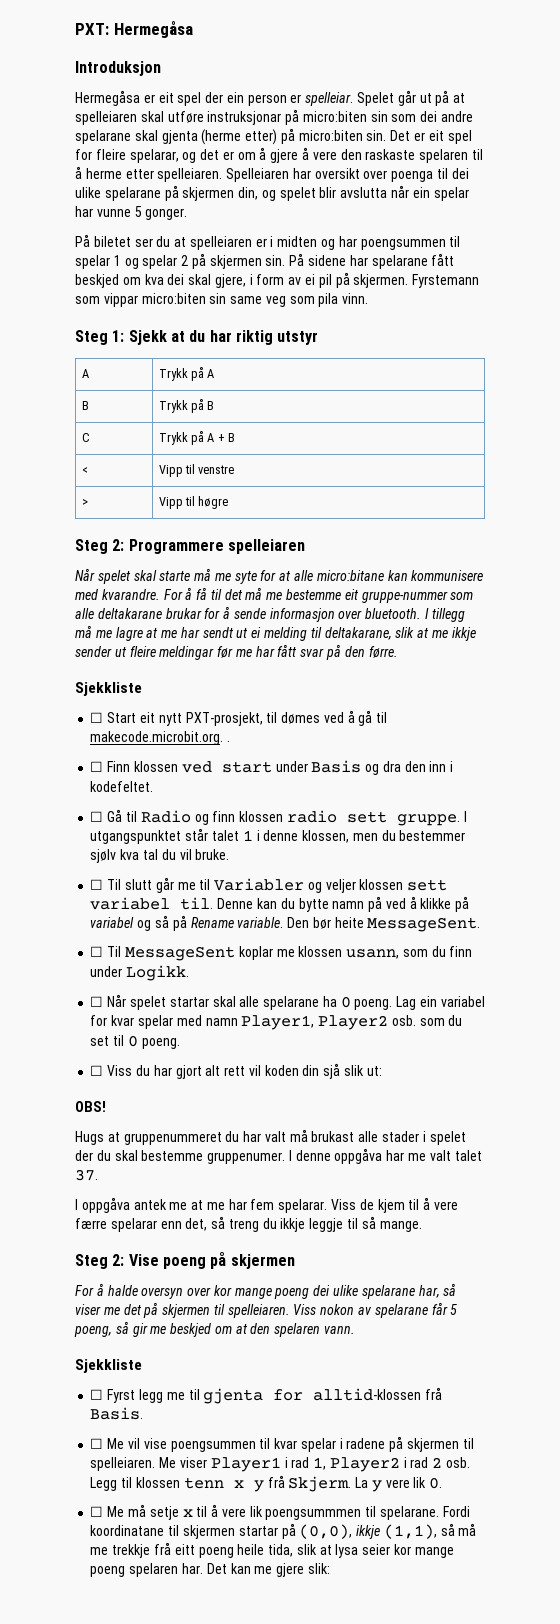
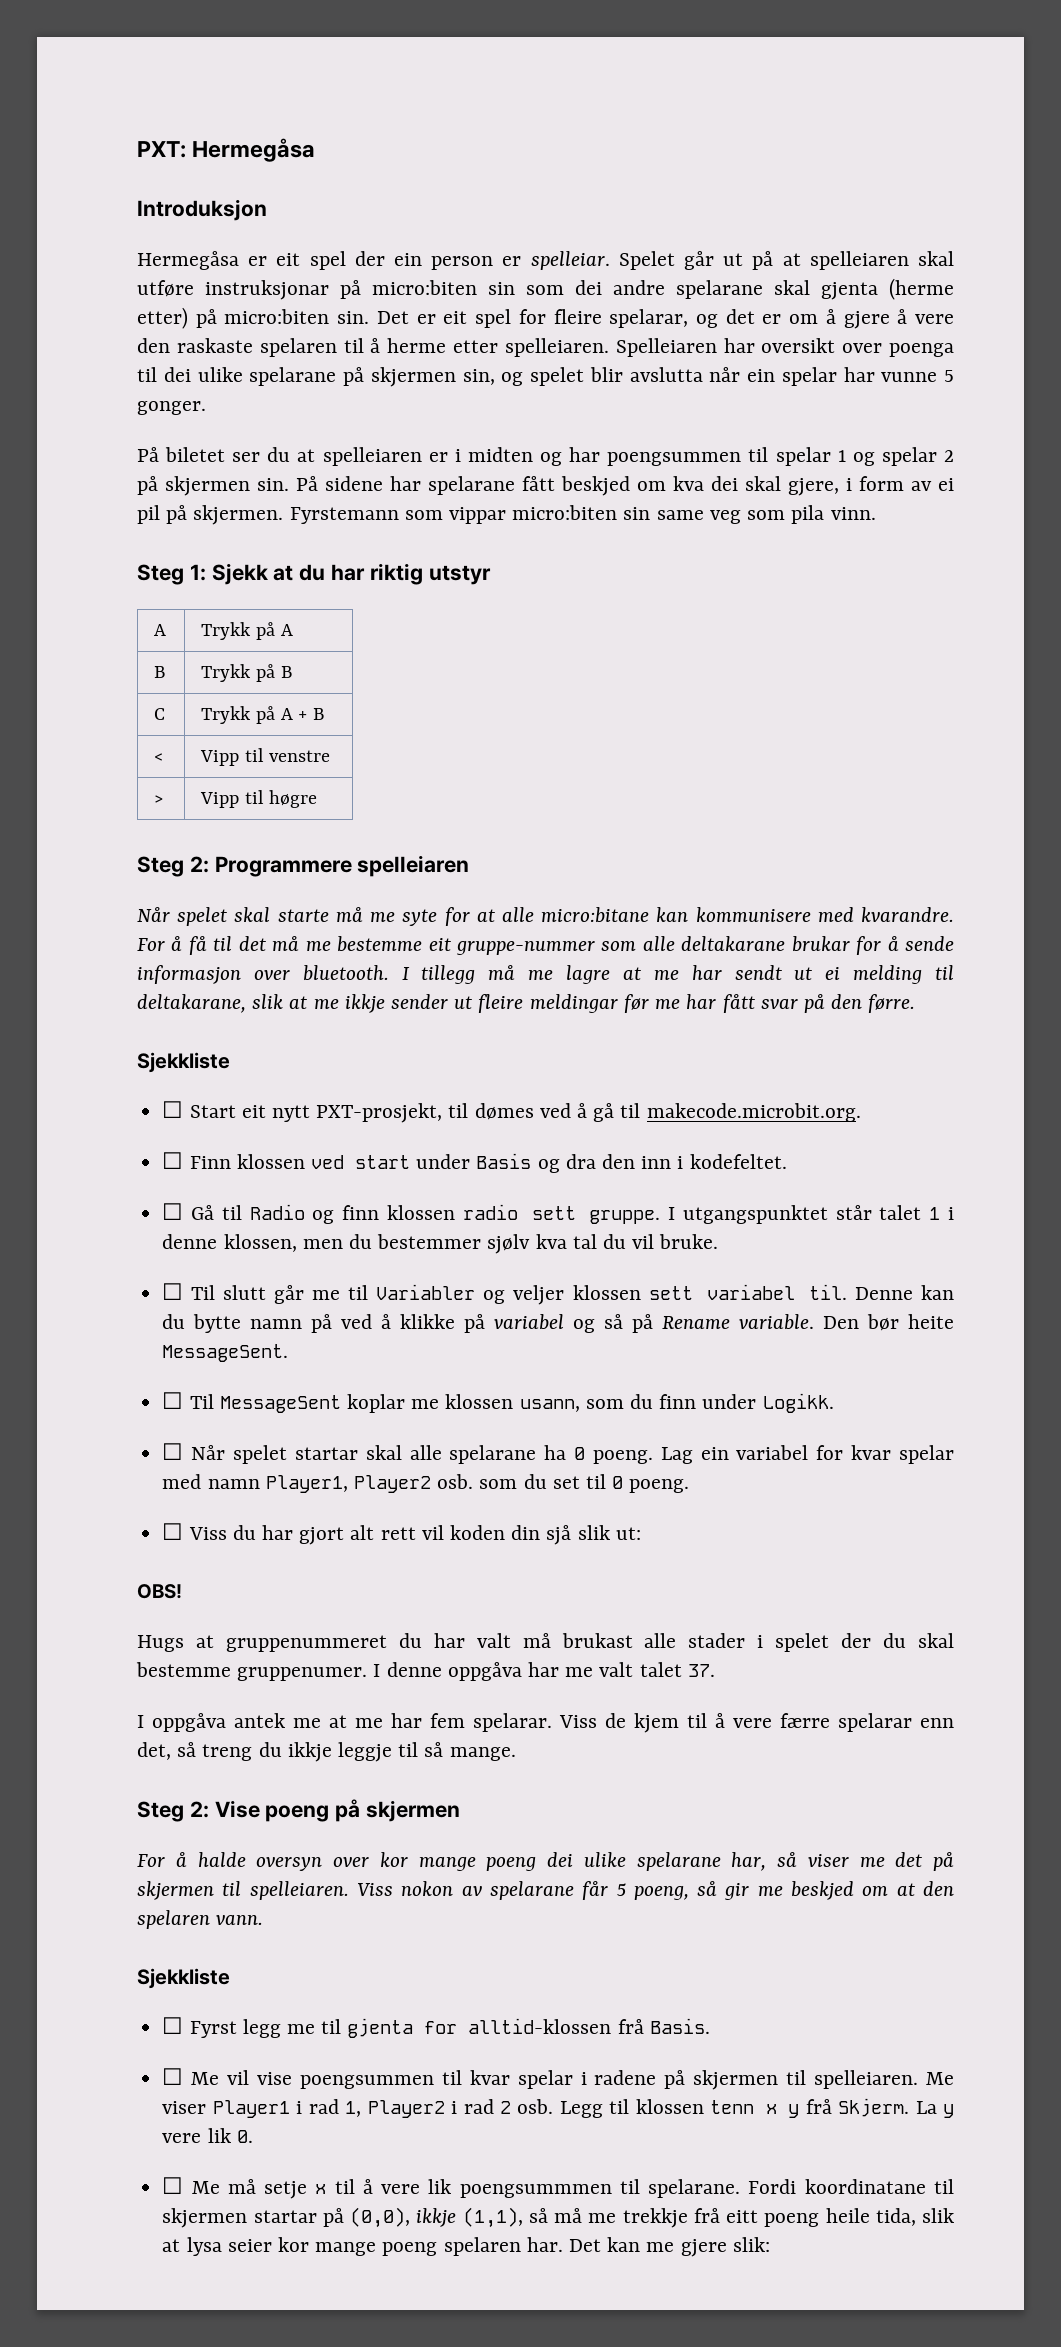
- Spelleiaren har oversikt over poenga til dei ulike spelarane på skjermen din, og spelet blir avslutta når ein spelar har vunne 5 gonger.
+ Spelleiaren har oversikt over poenga til dei ulike spelarane på skjermen sin, og spelet blir avslutta når ein spelar har vunne 5 gonger.
- ☐ Start eit nytt PXT-prosjekt, til dømes ved å gå til makecode.microbit.org. .
+ ☐ Start eit nytt PXT-prosjekt, til dømes ved å gå til makecode.microbit.org.

